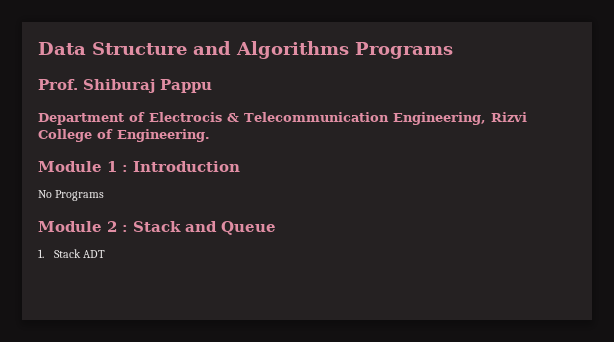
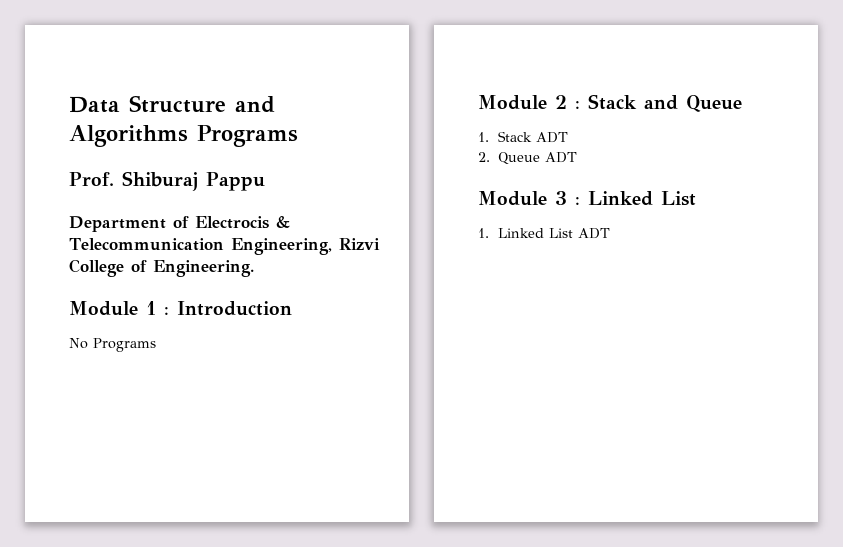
+ 2. Queue ADT
+ Module 3 : Linked List
+ 1. Linked List ADT

